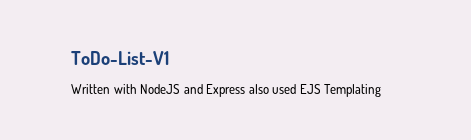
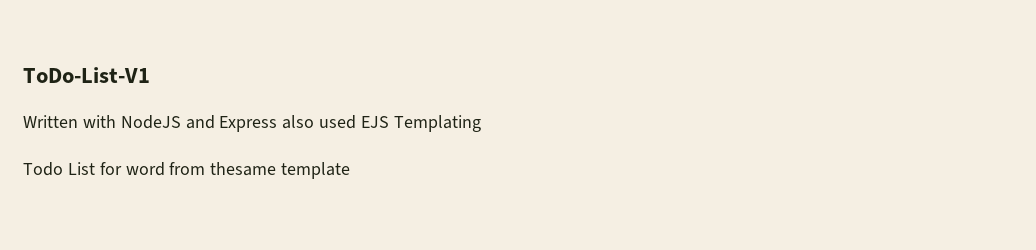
+ Todo List for word from thesame template

